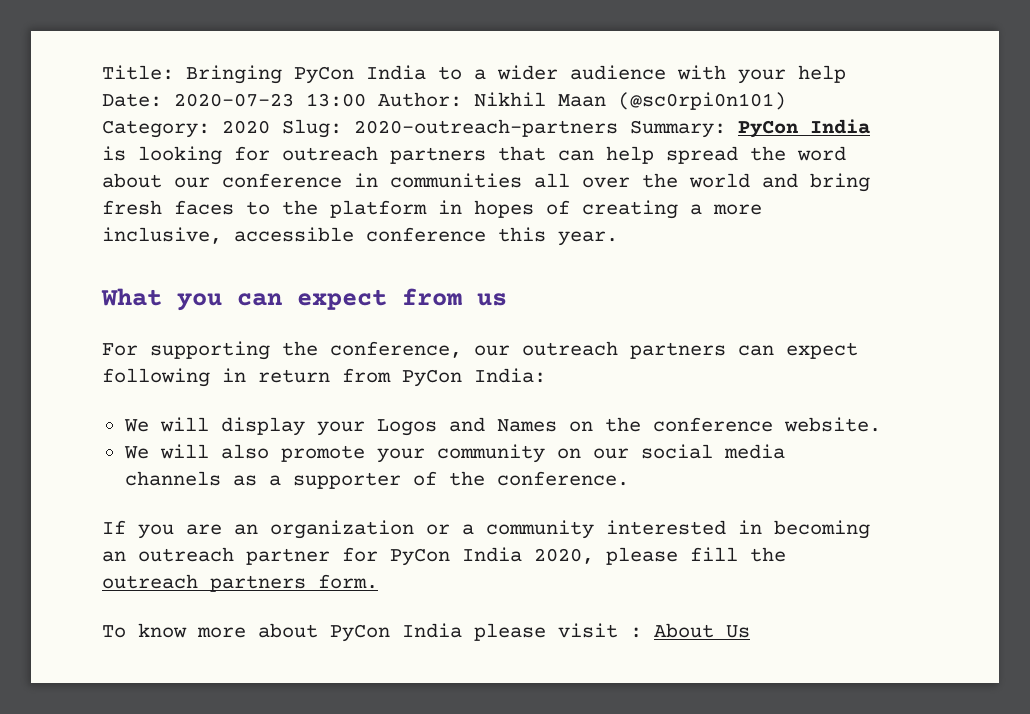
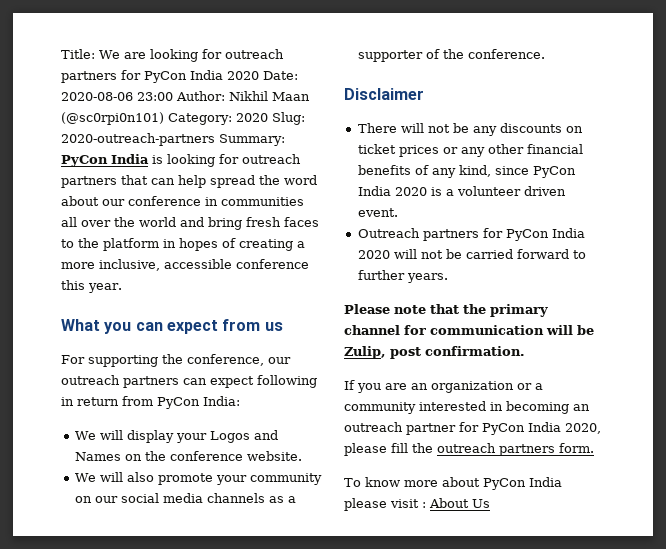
- Title: Bringing PyCon India to a wider audience with your help Date: 2020-07-23 13:00 Author: Nikhil Maan (@sc0rpi0n101) Category: 2020 Slug: 2020-outreach-partners Summary: PyCon India is looking for outreach partners that can help spread the word about our conference in communities all over the world and bring fresh faces to the platform in hopes of creating a more inclusive, accessible conference this year.
+ Title: We are looking for outreach partners for PyCon India 2020 Date: 2020-08-06 23:00 Author: Nikhil Maan (@sc0rpi0n101) Category: 2020 Slug: 2020-outreach-partners Summary: PyCon India is looking for outreach partners that can help spread the word about our conference in communities all over the world and bring fresh faces to the platform in hopes of creating a more inclusive, accessible conference this year.
+ Disclaimer
+ There will not be any discounts on ticket prices or any other financial benefits of any kind, since PyCon India 2020 is a volunteer driven event.
+ Outreach partners for PyCon India 2020 will not be carried forward to further years.
+ Please note that the primary channel for communication will be Zulip, post confirmation.

